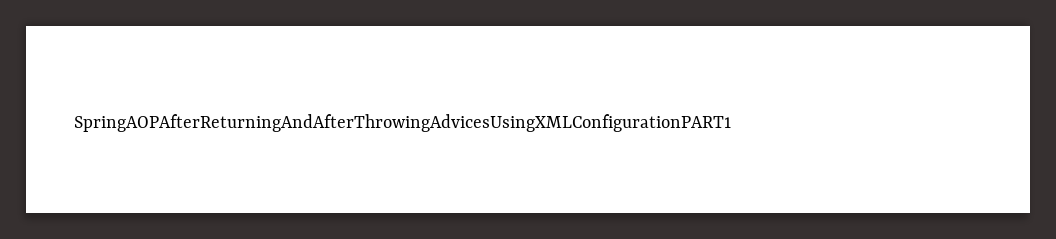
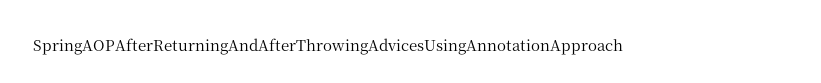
- SpringAOPAfterReturningAndAfterThrowingAdvicesUsingXMLConfigurationPART1
+ SpringAOPAfterReturningAndAfterThrowingAdvicesUsingAnnotationApproach

